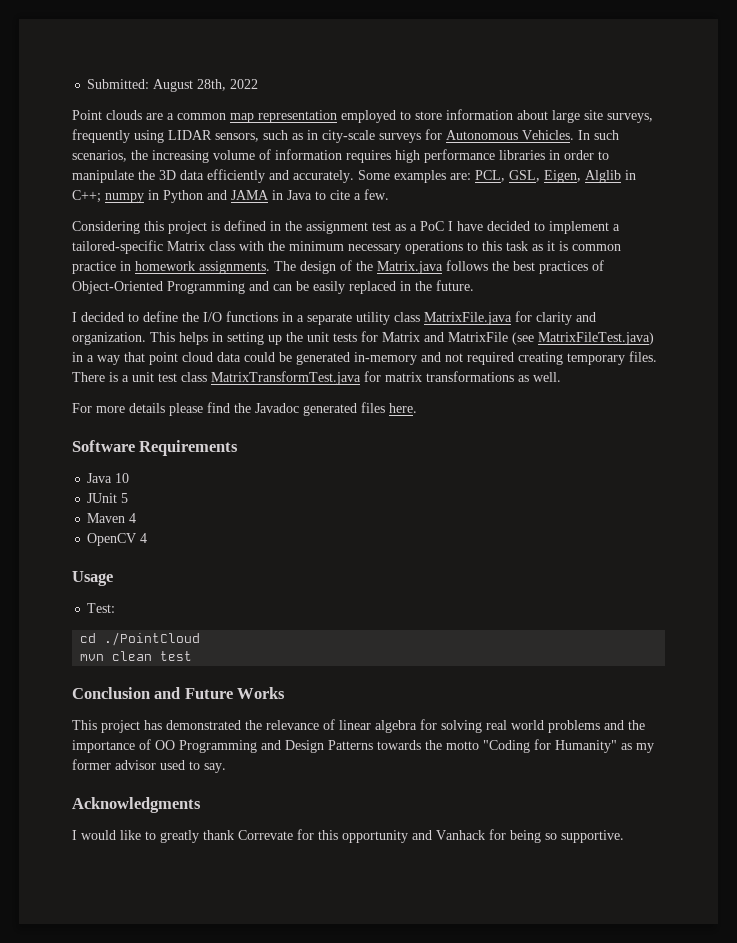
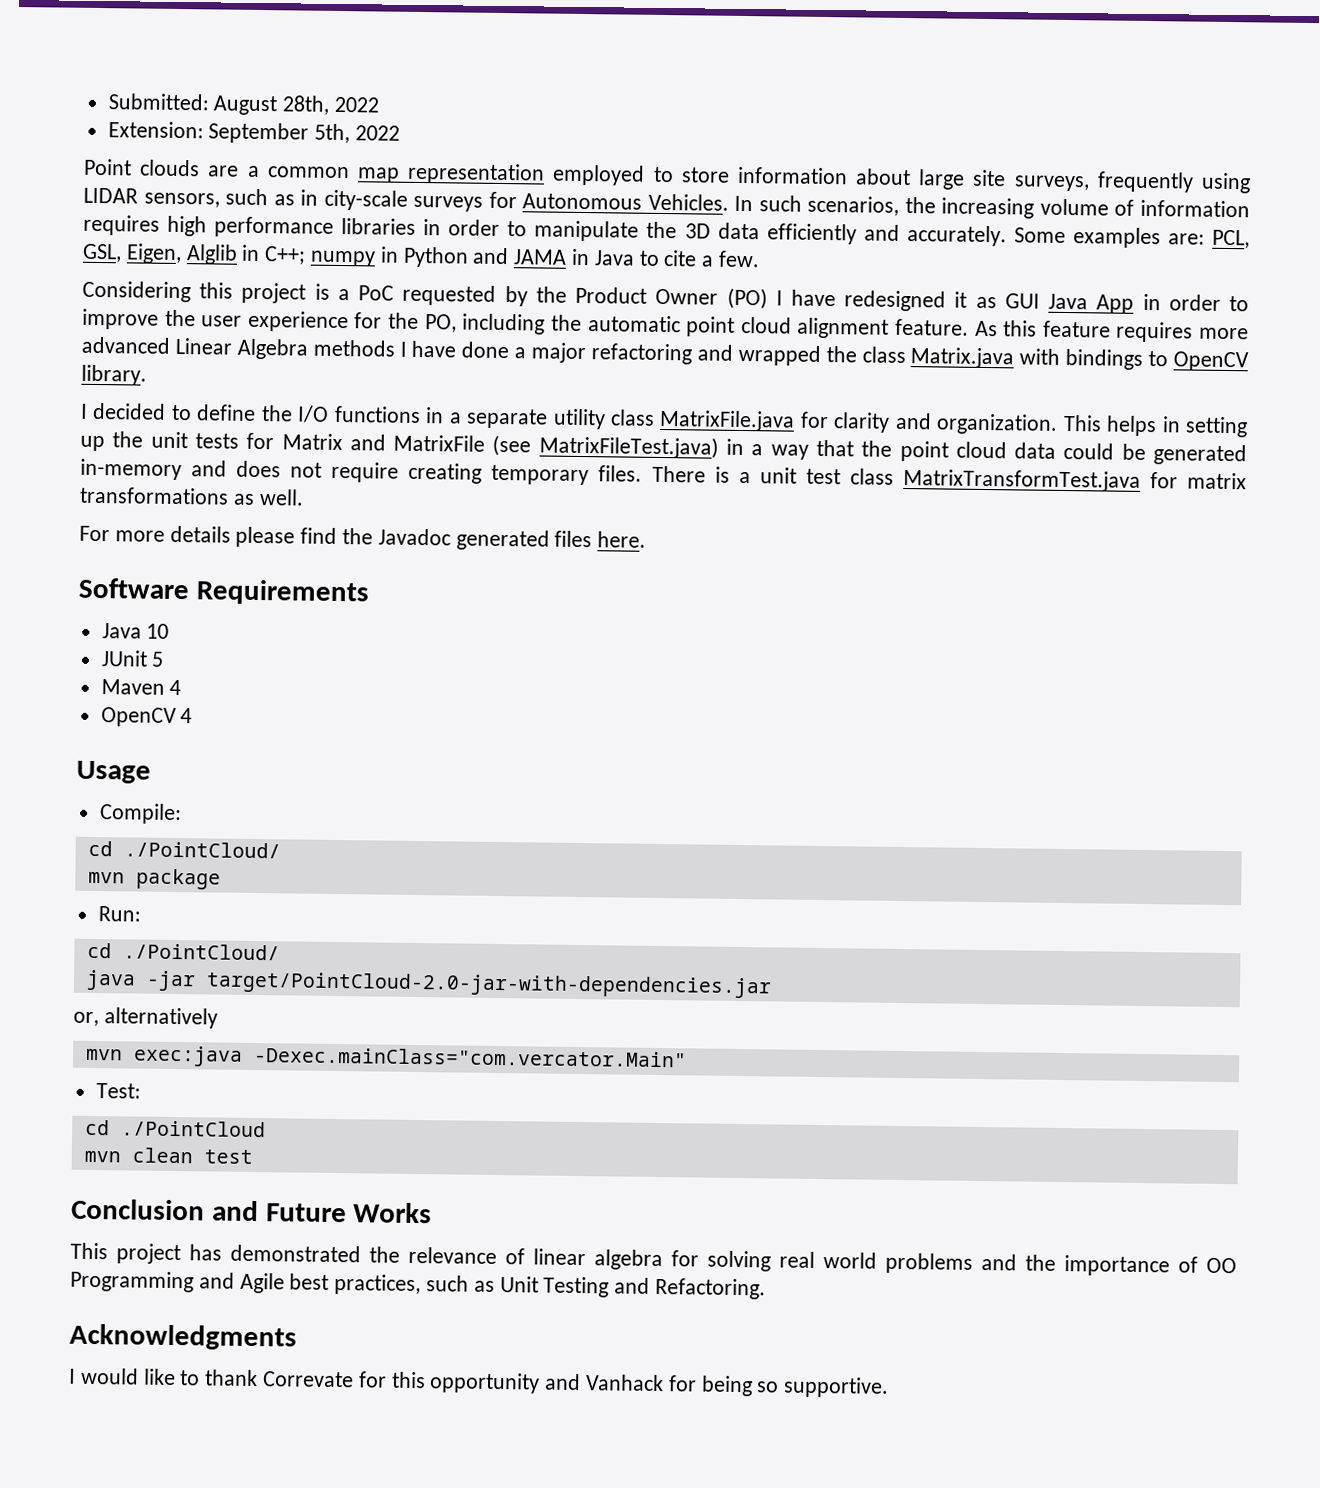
+ Extension: September 5th, 2022
- Considering this project is defined in the assignment test as a PoC I have decided to implement a tailored-specific Matrix class with the minimum necessary operations to this task as it is common practice in homework assignments. The design of the Matrix.java follows the best practices of Object-Oriented Programming and can be easily replaced in the future.
+ Considering this project is a PoC requested by the Product Owner (PO) I have redesigned it as GUI Java App in order to improve the user experience for the PO, including the automatic point cloud alignment feature. As this feature requires more advanced Linear Algebra methods I have done a major refactoring and wrapped the class Matrix.java with bindings to OpenCV library.
- This helps in setting up the unit tests for Matrix and MatrixFile (see MatrixFileTest.java) in a way that point cloud data could be generated in-memory and not required creating temporary files.
+ This helps in setting up the unit tests for Matrix and MatrixFile (see MatrixFileTest.java) in a way that the point cloud data could be generated in-memory and does not require creating temporary files.
+ Compile:
+ cd ./PointCloud/
+ mvn package
+ Run:
+ cd ./PointCloud/
+ java -jar target/PointCloud-2.0-jar-with-dependencies.jar
+ or, alternatively
+ mvn exec:java -Dexec.mainClass="com.vercator.Main"
- This project has demonstrated the relevance of linear algebra for solving real world problems and the importance of OO Programming and Design Patterns towards the motto "Coding for Humanity" as my former advisor used to say.
+ This project has demonstrated the relevance of linear algebra for solving real world problems and the importance of OO Programming and Agile best practices, such as Unit Testing and Refactoring.
- I would like to greatly thank Correvate for this opportunity and Vanhack for being so supportive.
+ I would like to thank Correvate for this opportunity and Vanhack for being so supportive.

